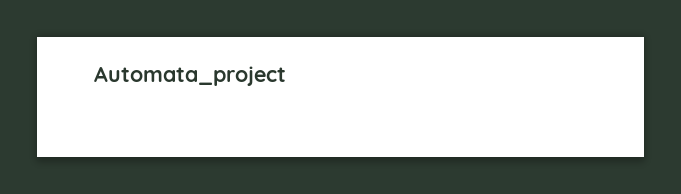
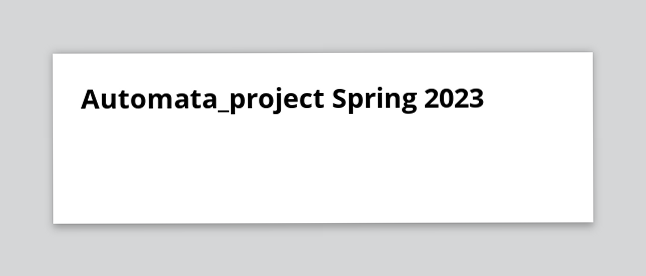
- Automata_project
+ Automata_project Spring 2023

